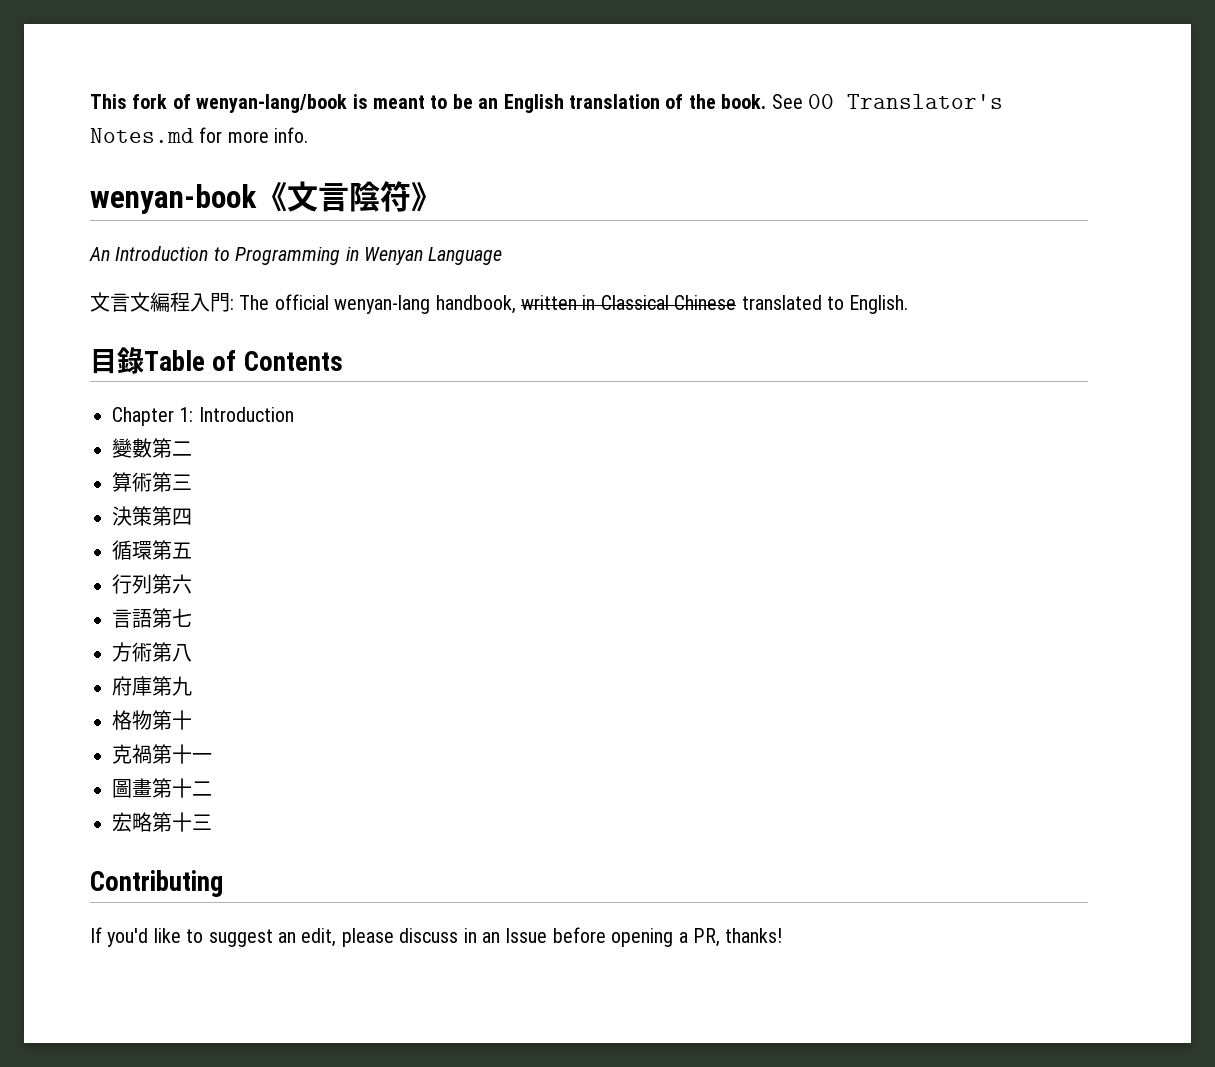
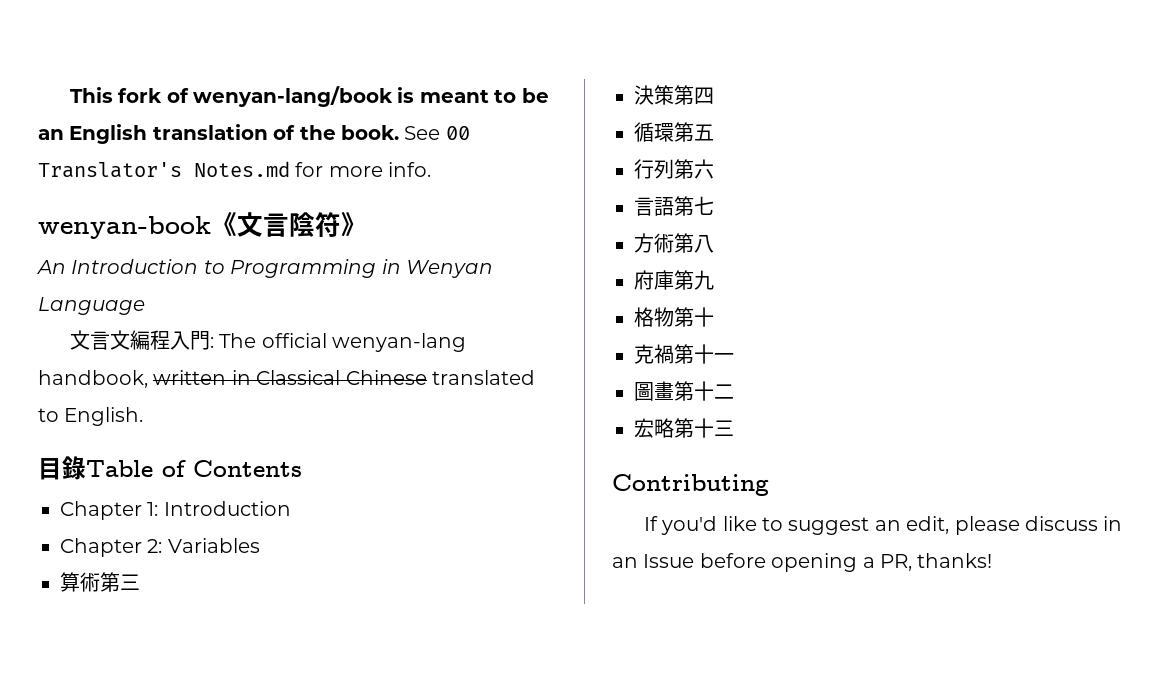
- 變數第二
+ Chapter 2: Variables

